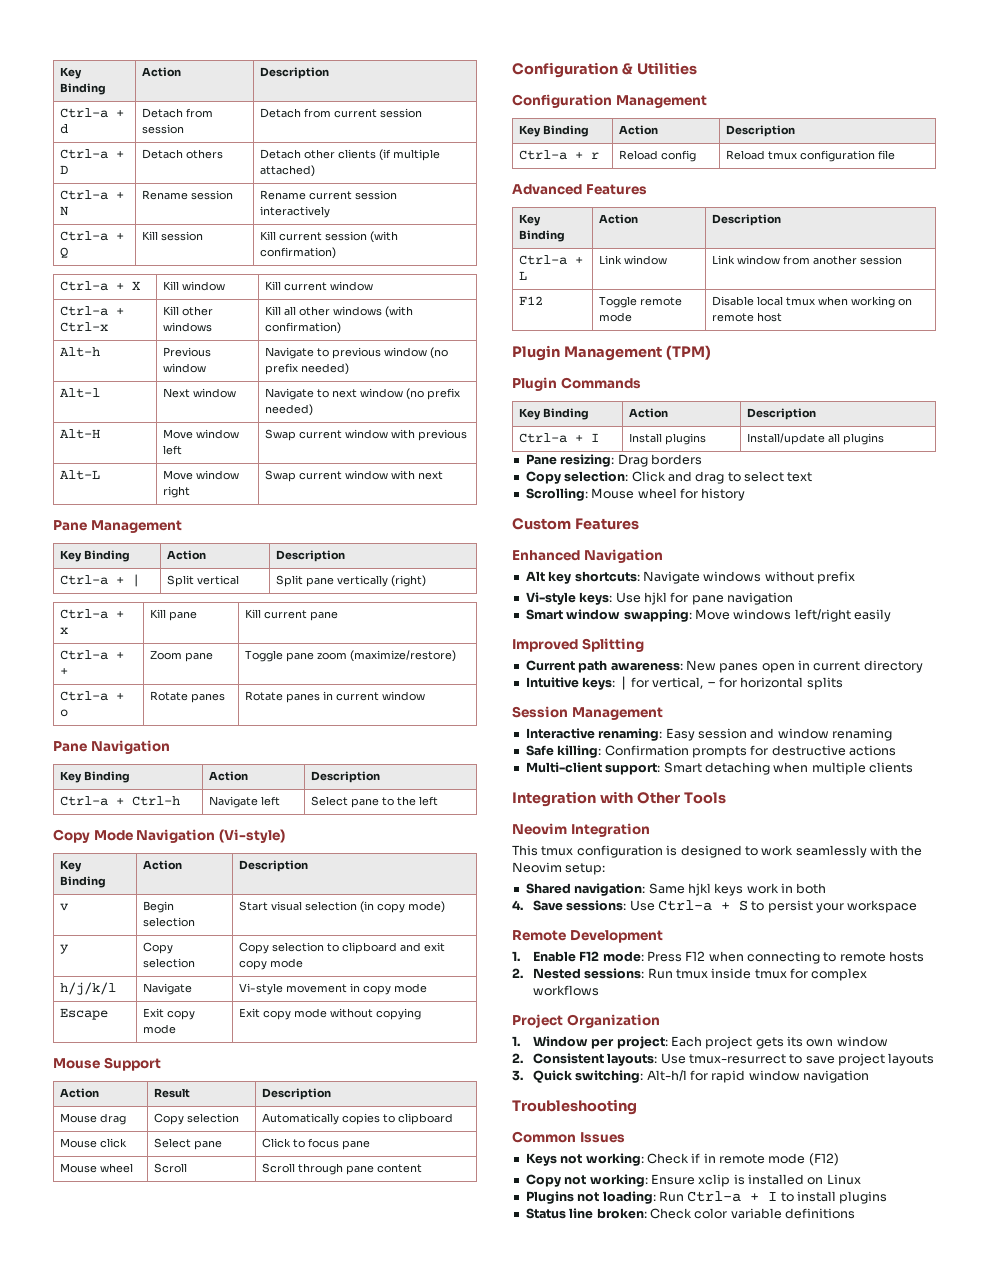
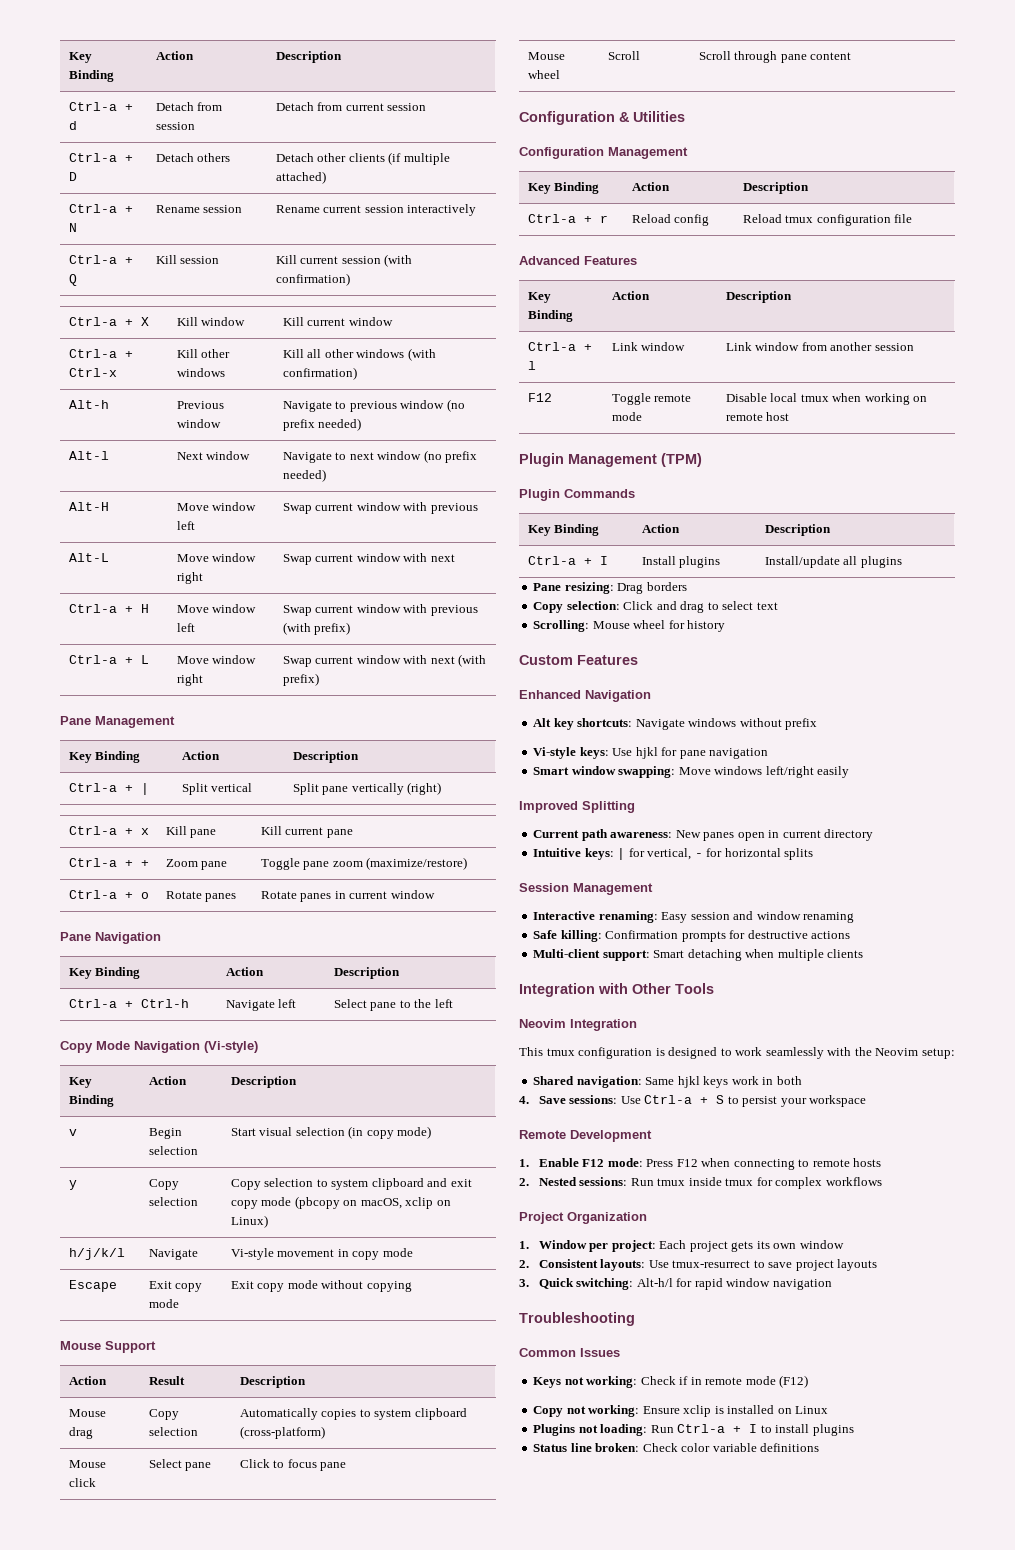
+ Ctrl-a + H | Move window left | Swap current window with previous (with prefix)
+ Ctrl-a + L | Move window right | Swap current window with next (with prefix)
- y | Copy selection | Copy selection to clipboard and exit copy mode
+ y | Copy selection | Copy selection to system clipboard and exit copy mode (pbcopy on macOS, xclip on Linux)
- Mouse drag | Copy selection | Automatically copies to clipboard
+ Mouse drag | Copy selection | Automatically copies to system clipboard (cross-platform)
- Ctrl-a + L | Link window | Link window from another session
+ Ctrl-a + l | Link window | Link window from another session

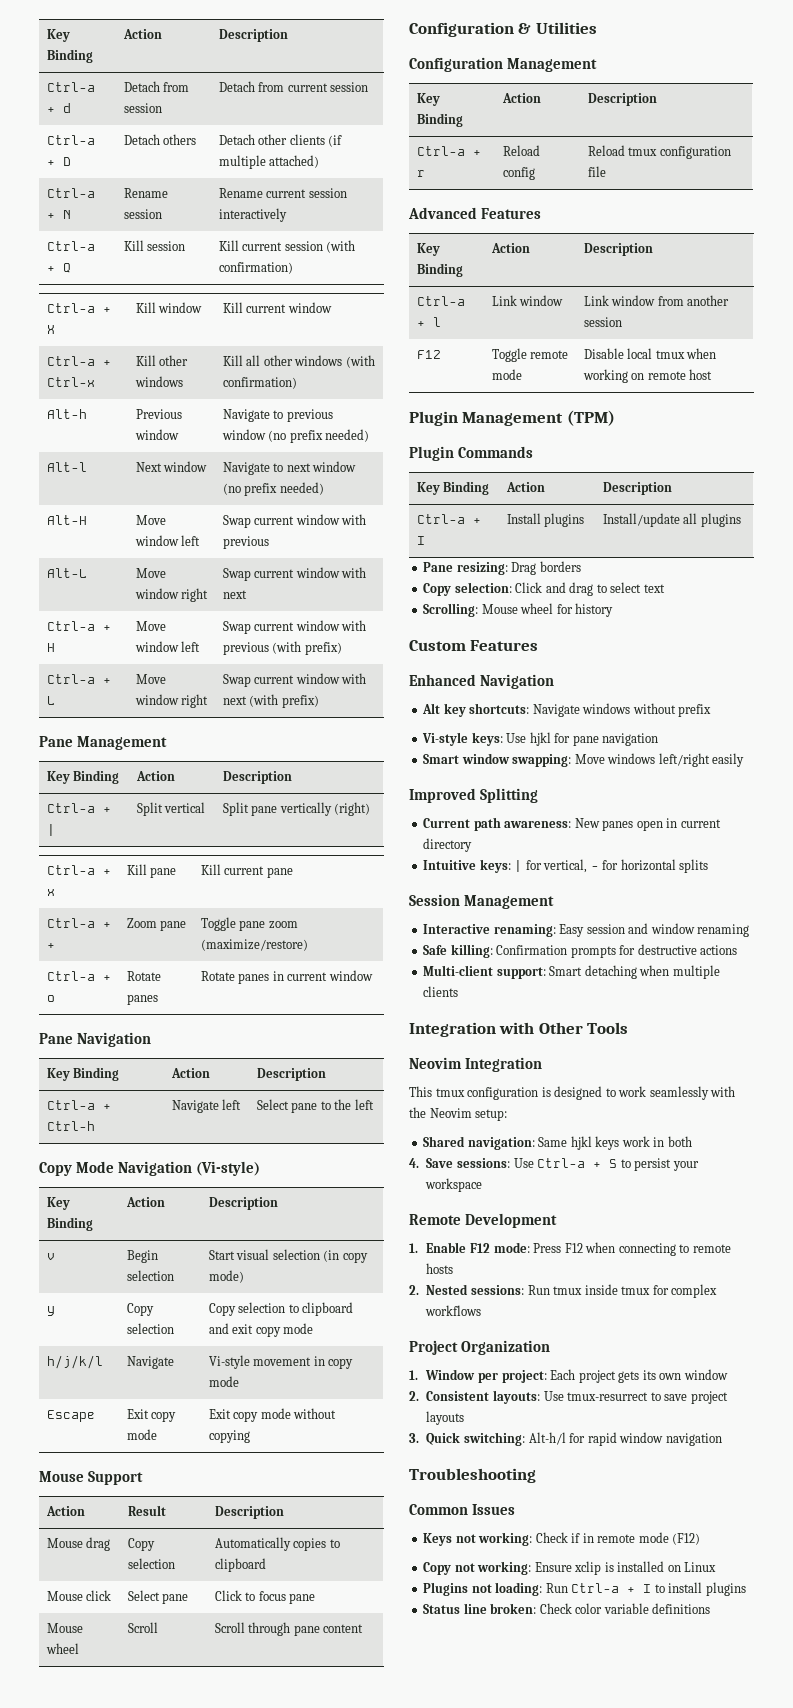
- y | Copy selection | Copy selection to system clipboard and exit copy mode (pbcopy on macOS, xclip on Linux)
+ y | Copy selection | Copy selection to clipboard and exit copy mode
- Mouse drag | Copy selection | Automatically copies to system clipboard (cross-platform)
+ Mouse drag | Copy selection | Automatically copies to clipboard

